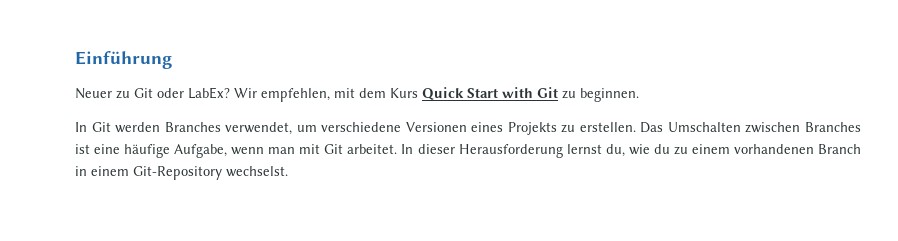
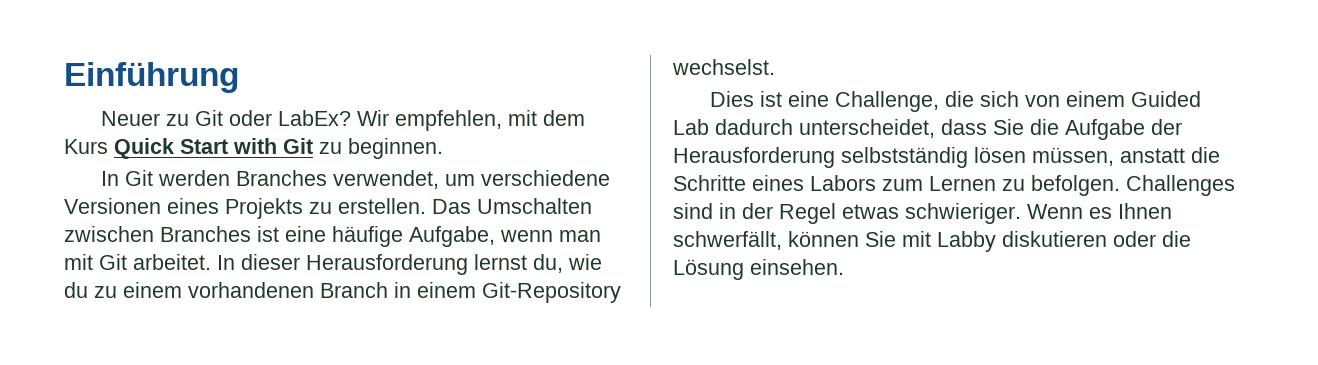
+ Dies ist eine Challenge, die sich von einem Guided Lab dadurch unterscheidet, dass Sie die Aufgabe der Herausforderung selbstständig lösen müssen, anstatt die Schritte eines Labors zum Lernen zu befolgen. Challenges sind in der Regel etwas schwieriger. Wenn es Ihnen schwerfällt, können Sie mit Labby diskutieren oder die Lösung einsehen.

